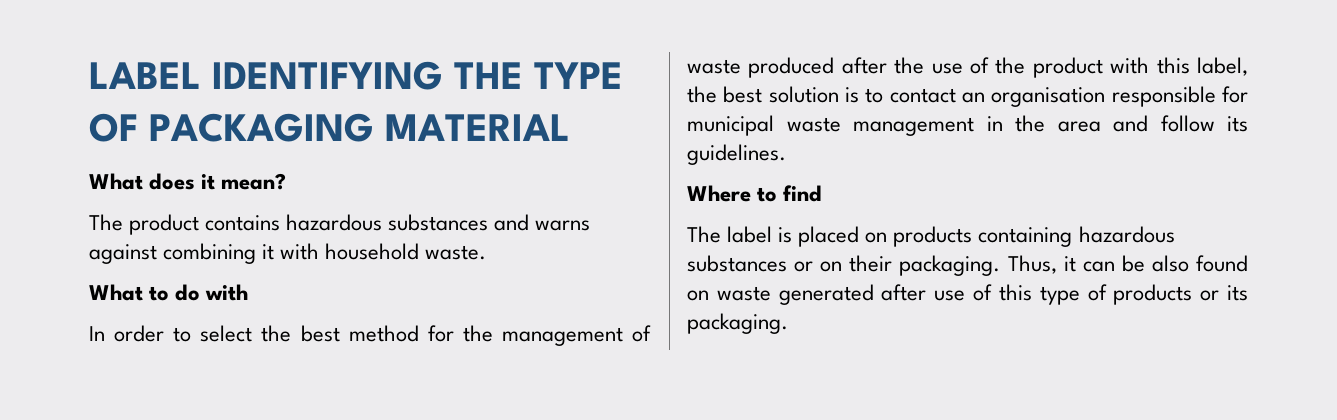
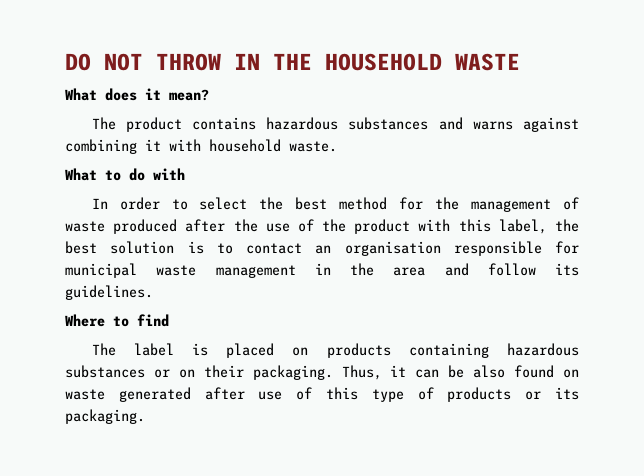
- LABEL IDENTIFYING THE TYPE OF PACKAGING MATERIAL
+ DO NOT THROW IN THE HOUSEHOLD WASTE

